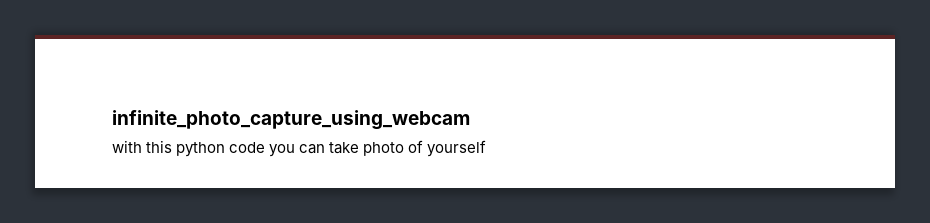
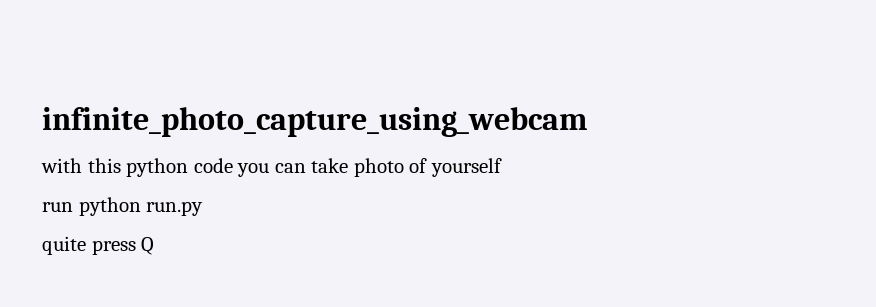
+ run python run.py
+ quite press Q

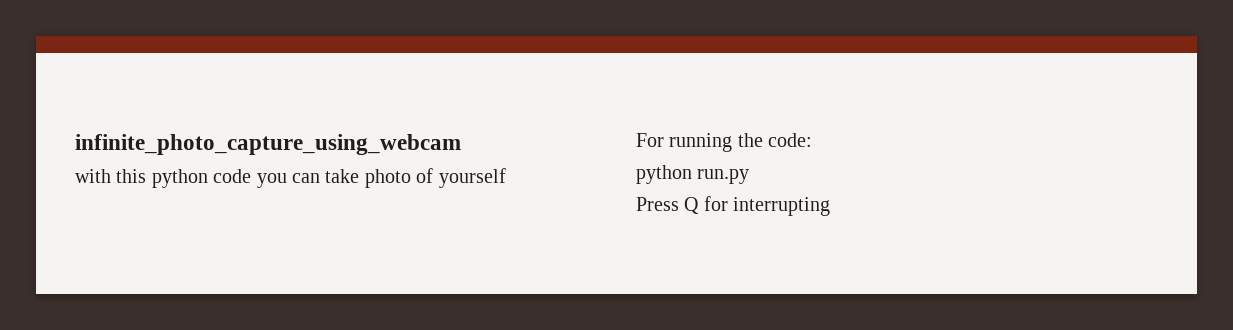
- run python run.py
- quite press Q
+ For running the code:
+ python run.py
+ Press Q for interrupting

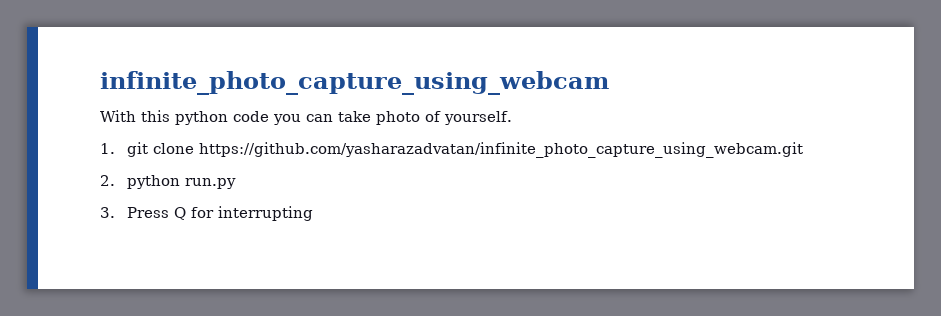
- with this python code you can take photo of yourself
- For running the code:
- python run.py
+ With this python code you can take photo of yourself.
+ 1. git clone https://github.com/yasharazadvatan/infinite_photo_capture_using_webcam.git
+ 2. python run.py
- Press Q for interrupting
+ 3. Press Q for interrupting

